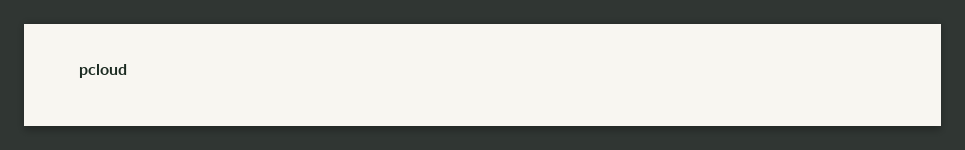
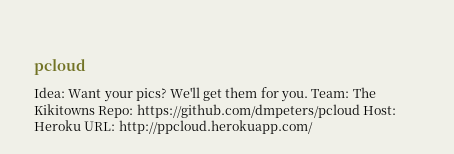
+ Idea: Want your pics? We'll get them for you. Team: The Kikitowns Repo: https://github.com/dmpeters/pcloud Host: Heroku URL: http://ppcloud.herokuapp.com/

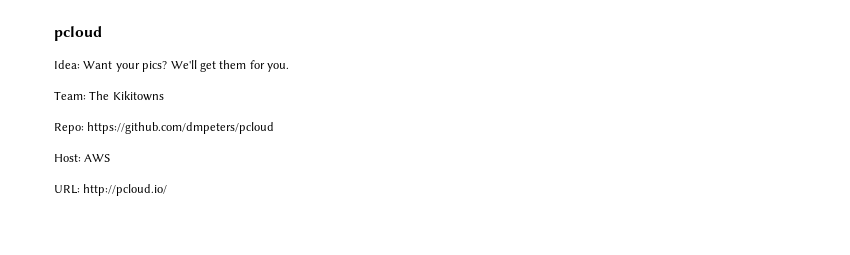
- We'll get them for you. Team: The Kikitowns Repo: https://github.com/dmpeters/pcloud Host: Heroku URL: http://ppcloud.herokuapp.com/
+ We'll get them for you.
+ Team: The Kikitowns
+ Repo: https://github.com/dmpeters/pcloud
+ Host: AWS
+ URL: http://pcloud.io/

